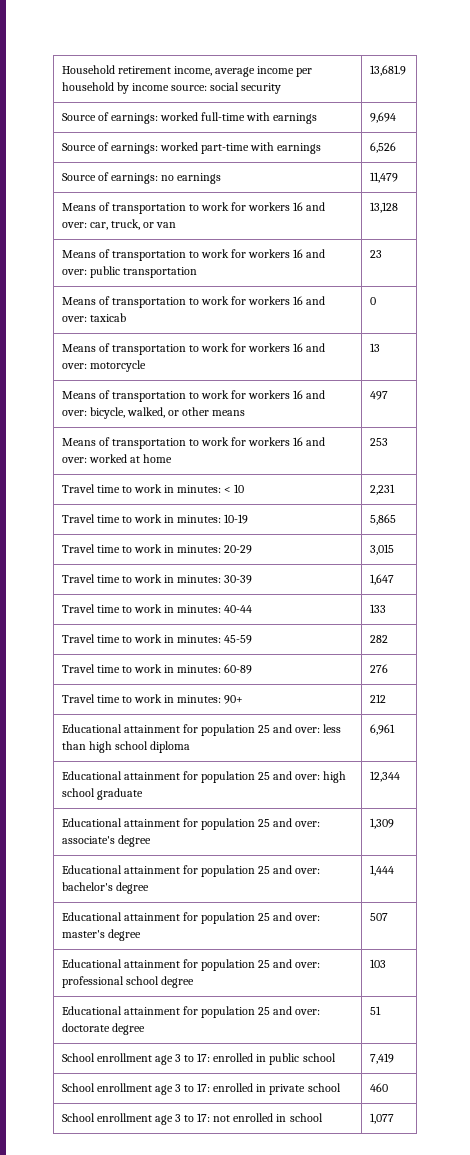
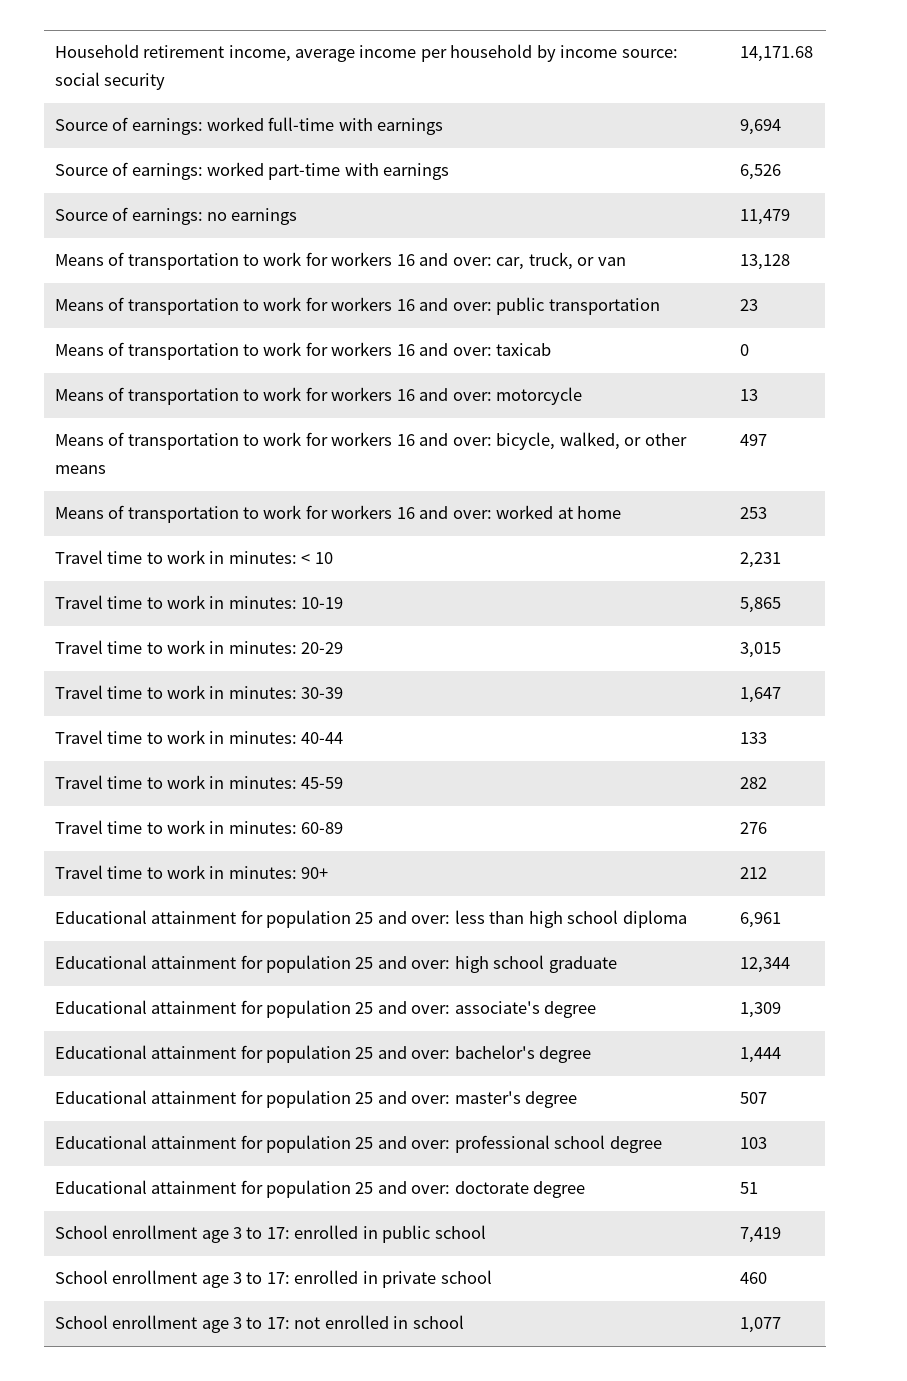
- Household retirement income, average income per household by income source: social security | 13,681.9
+ Household retirement income, average income per household by income source: social security | 14,171.68

